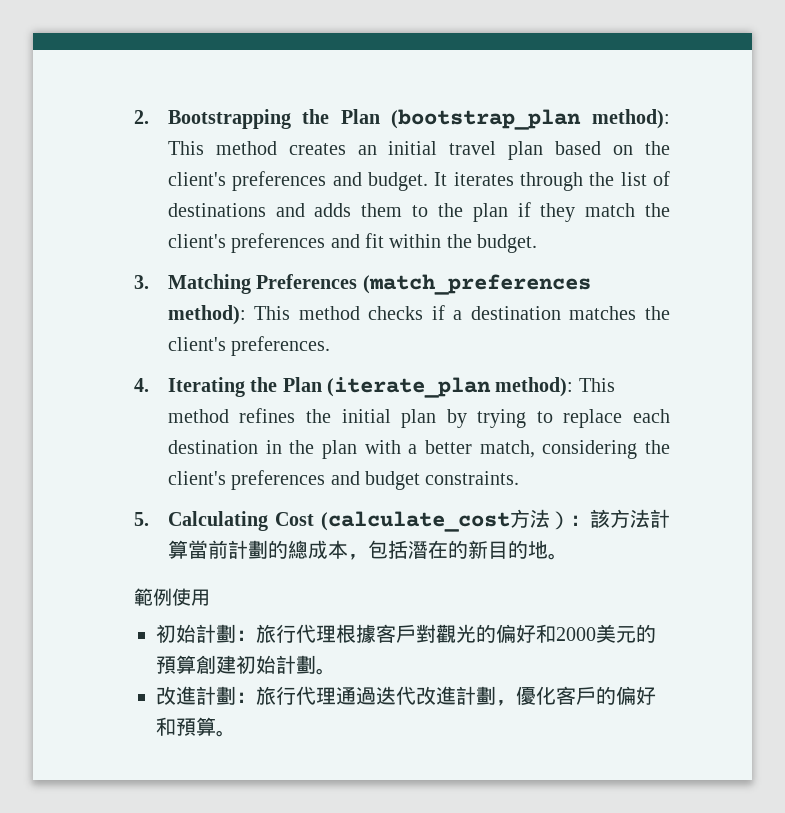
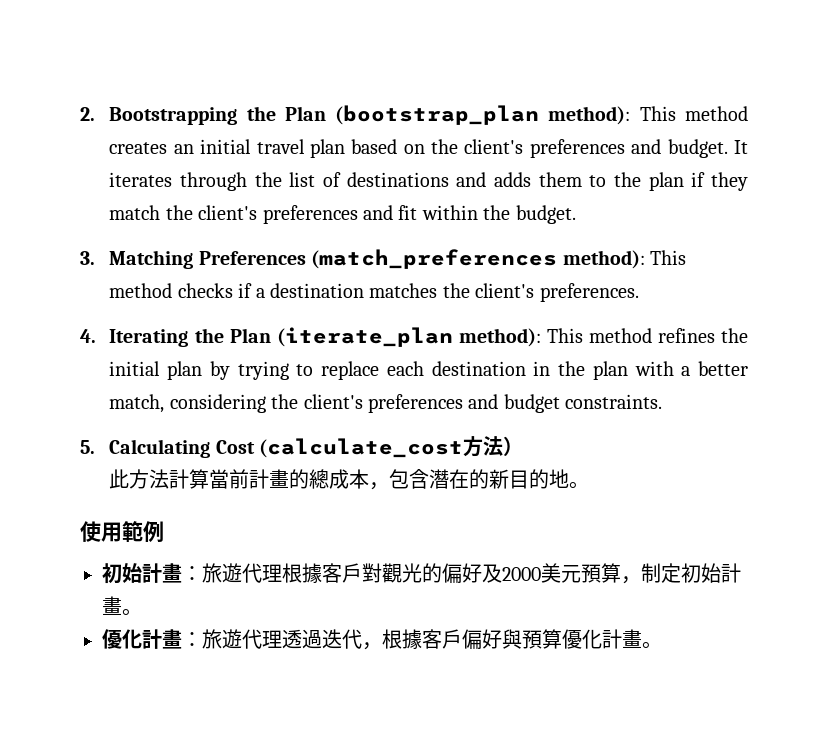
- 5. Calculating Cost (calculate_cost方法）：該方法計算當前計劃的總成本，包括潛在的新目的地。
+ 5. Calculating Cost (calculate_cost方法）
+ 此方法計算當前計畫的總成本，包含潛在的新目的地。
- 範例使用
- 初始計劃：旅行代理根據客戶對觀光的偏好和2000美元的預算創建初始計劃。
- 改進計劃：旅行代理通過迭代改進計劃，優化客戶的偏好和預算。
+ 使用範例
+ 初始計畫：旅遊代理根據客戶對觀光的偏好及2000美元預算，制定初始計畫。
+ 優化計畫：旅遊代理透過迭代，根據客戶偏好與預算優化計畫。

